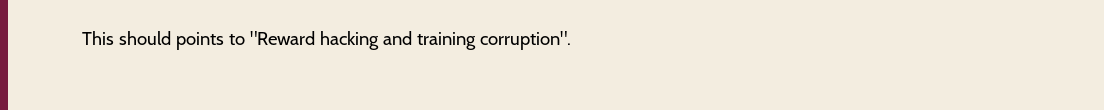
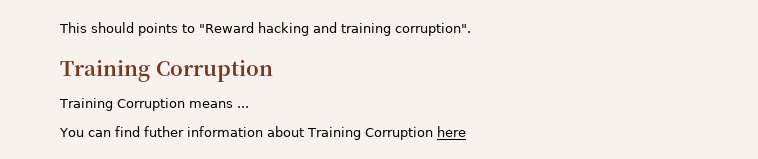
  This should points to "Reward hacking and training corruption".
+ Training Corruption
+ Training Corruption means ...
+ You can find futher information about Training Corruption here

